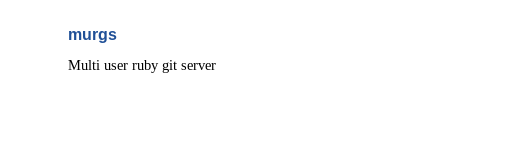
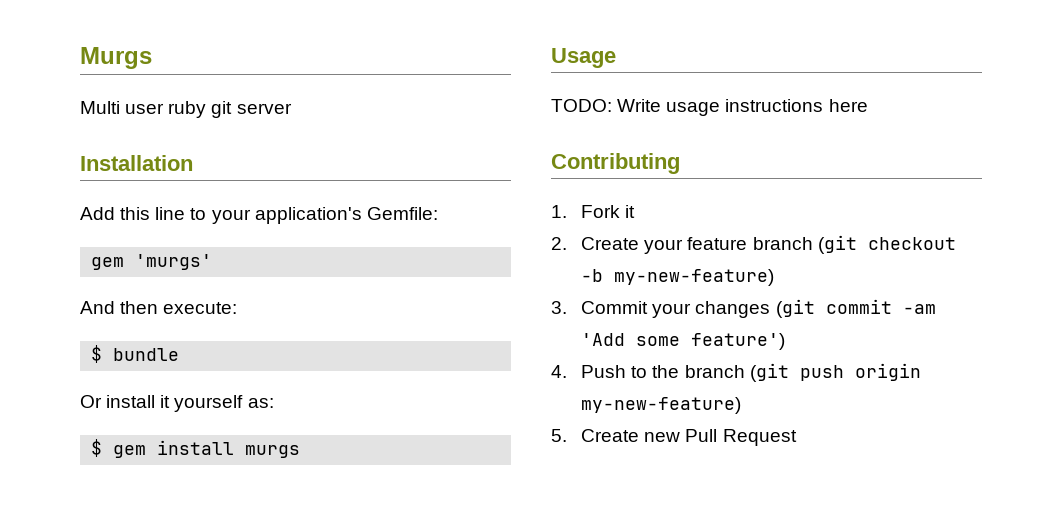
- murgs
+ Murgs
+ Installation
+ Add this line to your application's Gemfile:
+ gem 'murgs'
+ And then execute:
+ $ bundle
+ Or install it yourself as:
+ $ gem install murgs
+ Usage
+ TODO: Write usage instructions here
+ Contributing
+ 1. Fork it
+ 2. Create your feature branch (git checkout -b my-new-feature)
+ 3. Commit your changes (git commit -am 'Add some feature')
+ 4. Push to the branch (git push origin my-new-feature)
+ 5. Create new Pull Request

